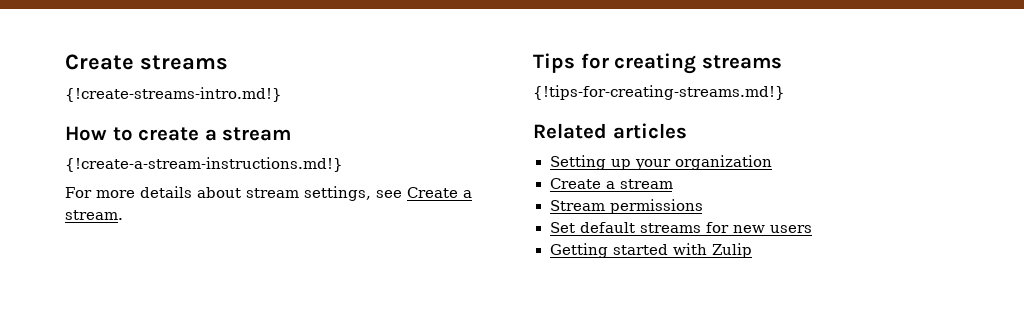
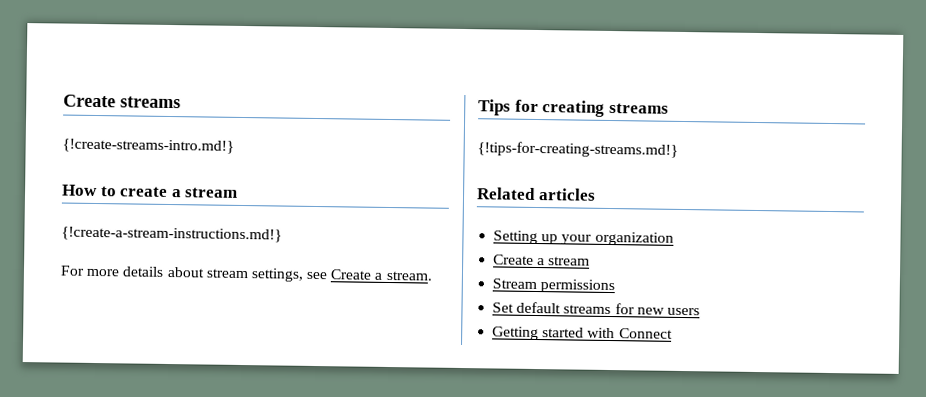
- Getting started with Zulip
+ Getting started with Connect

